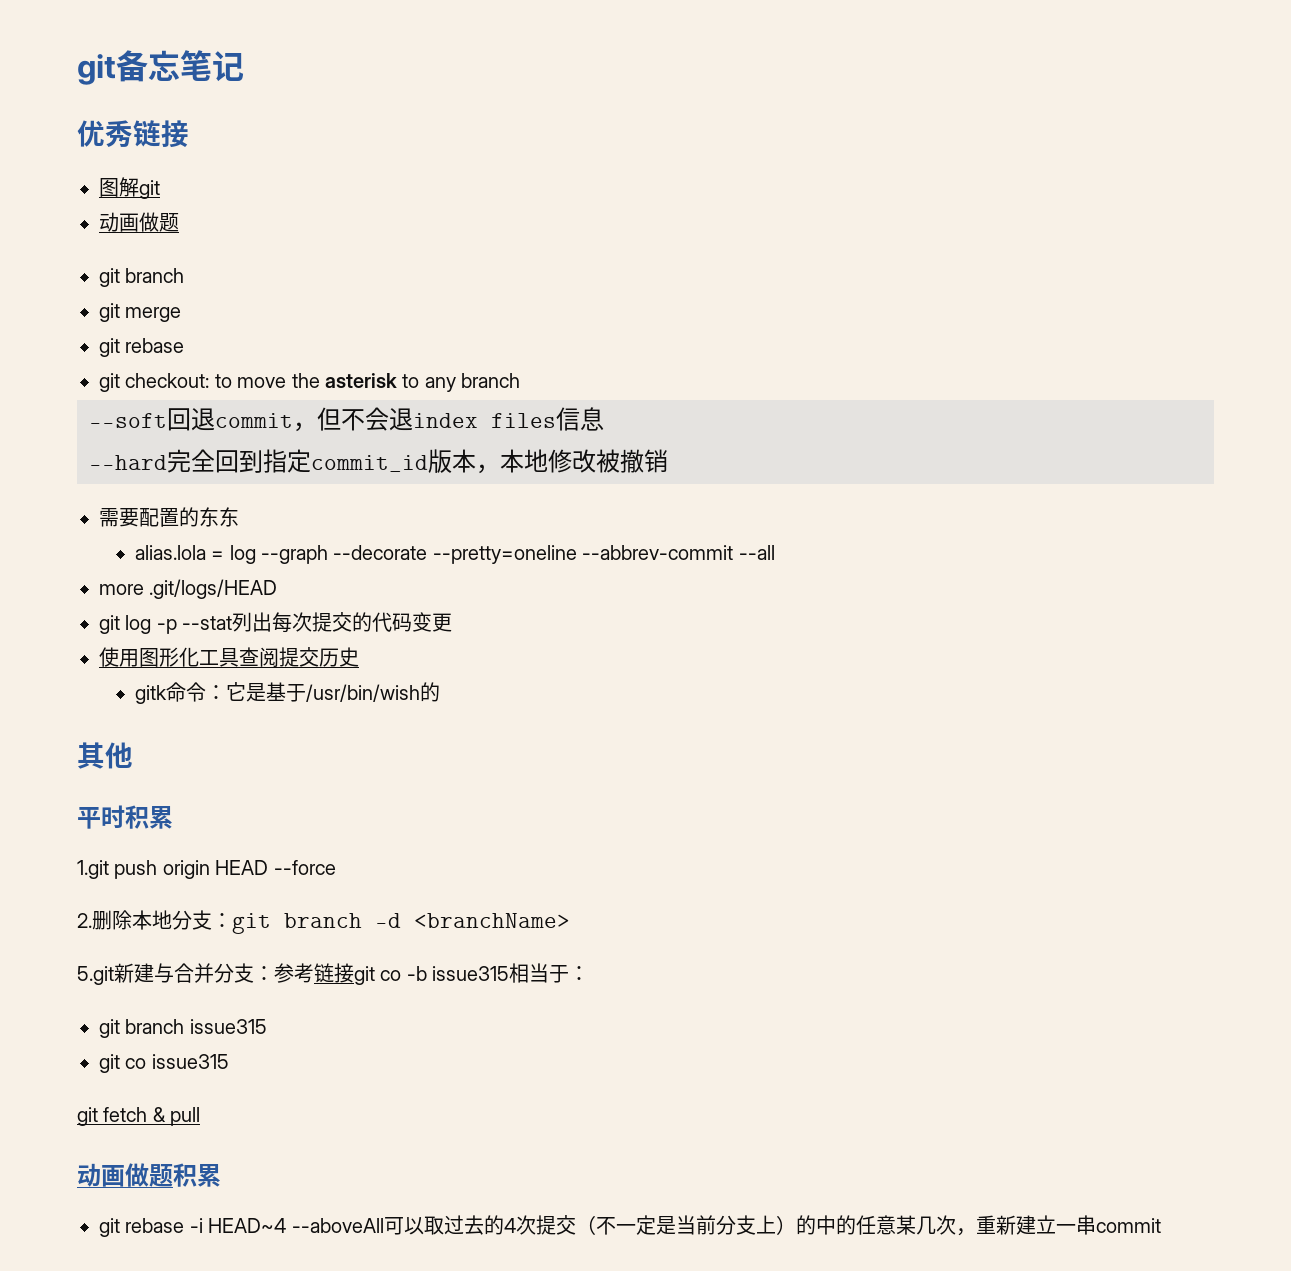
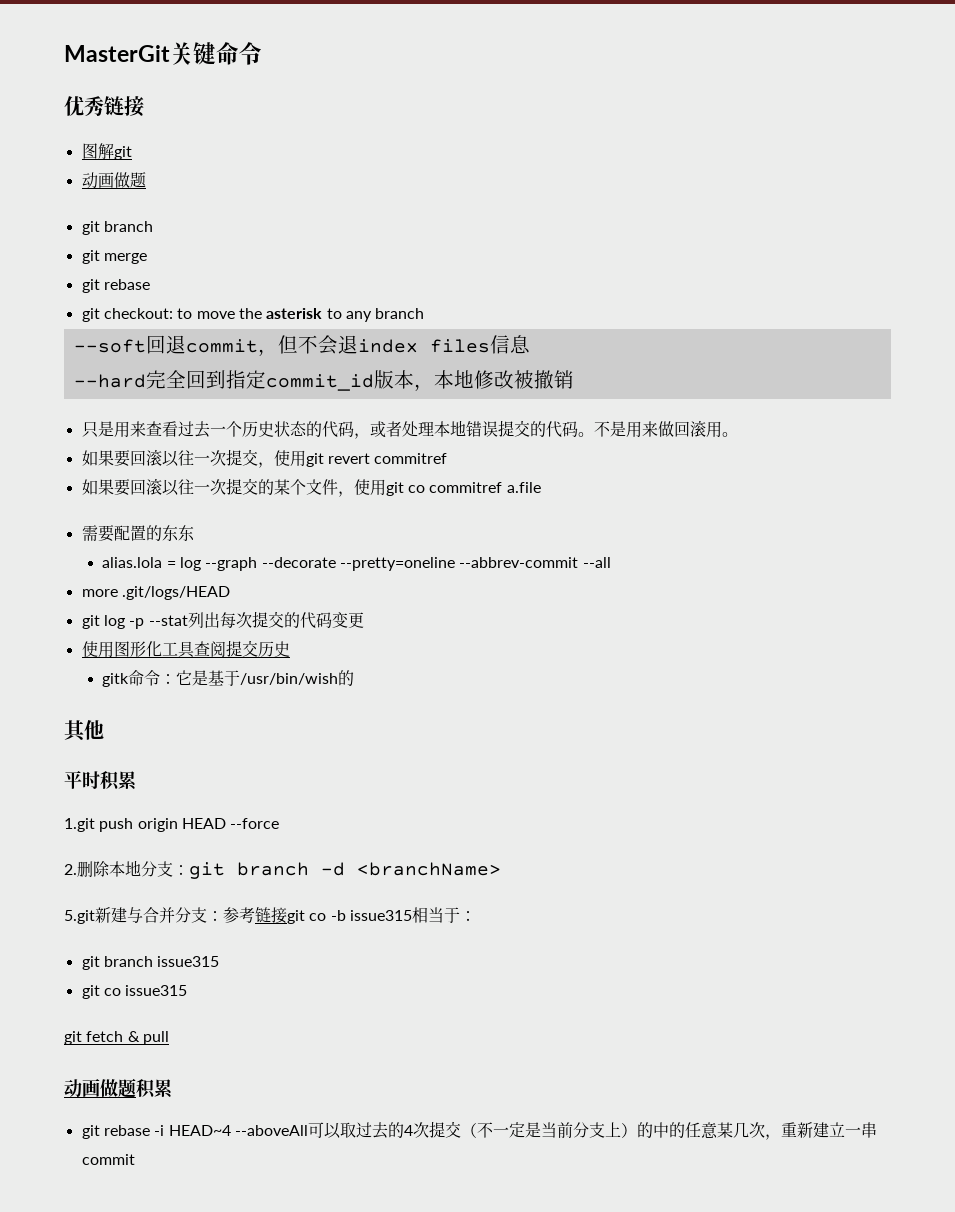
- git备忘笔记
+ MasterGit关键命令
+ 只是用来查看过去一个历史状态的代码，或者处理本地错误提交的代码。不是用来做回滚用。
+ 如果要回滚以往一次提交，使用git revert commitref
+ 如果要回滚以往一次提交的某个文件，使用git co commitref a.file

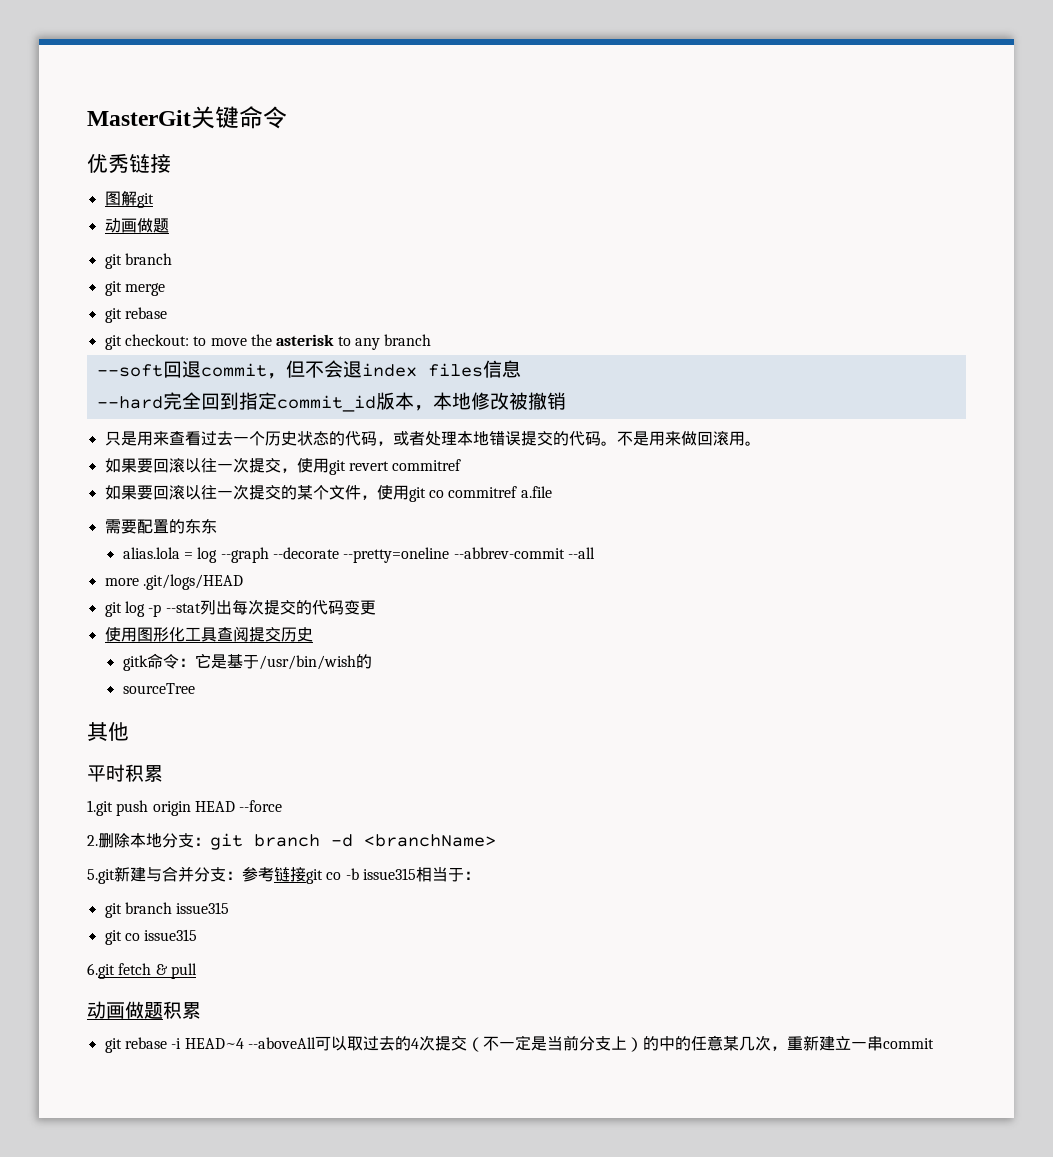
+ sourceTree
- git fetch & pull
+ 6.git fetch & pull

